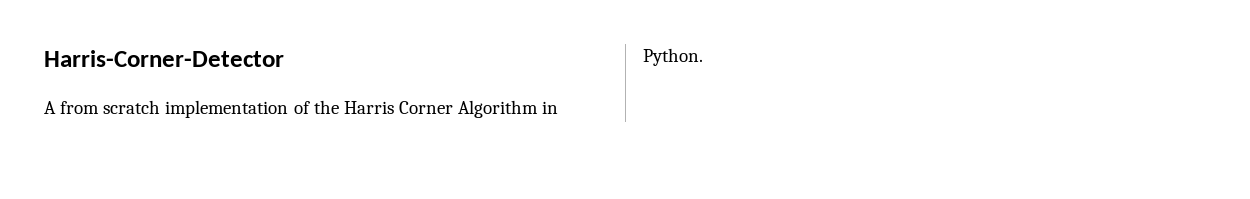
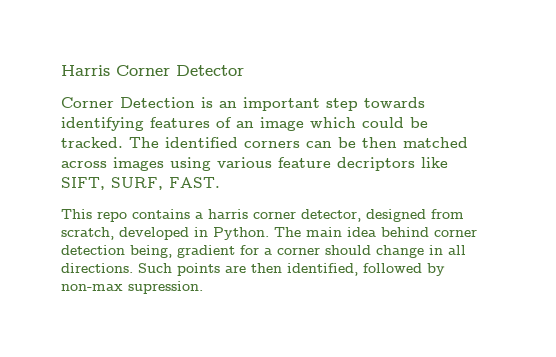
- Harris-Corner-Detector
- A from scratch implementation of the Harris Corner Algorithm in Python.
+ Harris Corner Detector
+ Corner Detection is an important step towards identifying features of an image which could be tracked. The identified corners can be then matched across images using various feature decriptors like SIFT, SURF, FAST.
+ This repo contains a harris corner detector, designed from scratch, developed in Python. The main idea behind corner detection being, gradient for a corner should change in all directions. Such points are then identified, followed by non-max supression.

